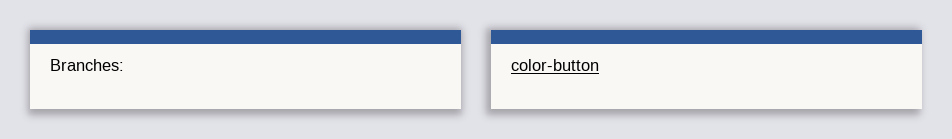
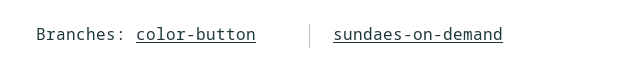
- Branches:
- color-button
+ Branches: color-button sundaes-on-demand

